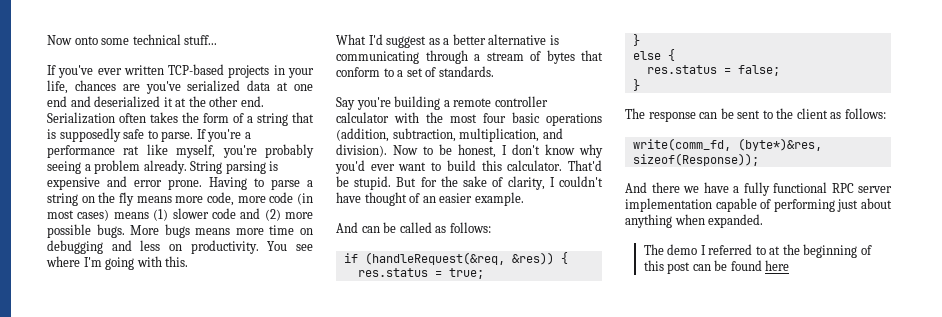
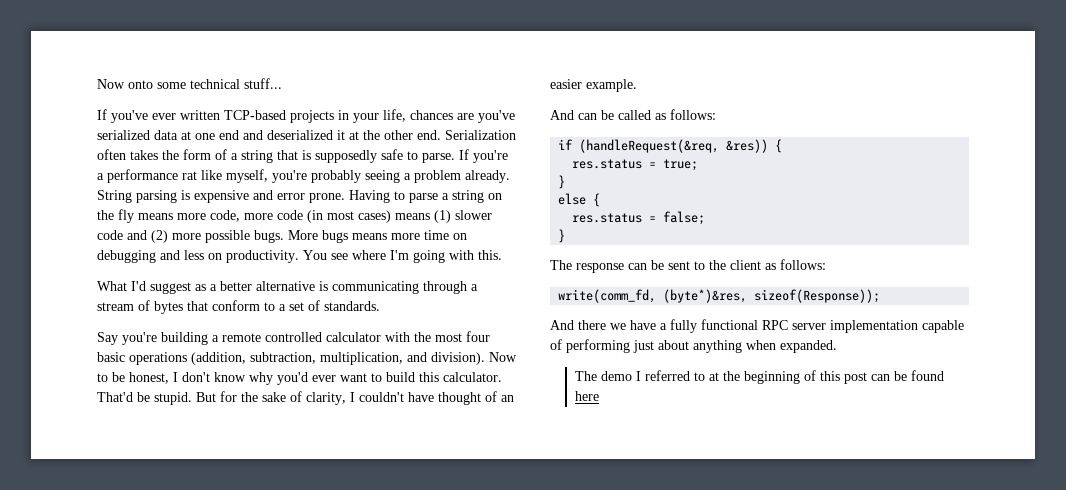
- Say you're building a remote controller calculator with the most four basic operations (addition, subtraction, multiplication, and division).
+ Say you're building a remote controlled calculator with the most four basic operations (addition, subtraction, multiplication, and division).

